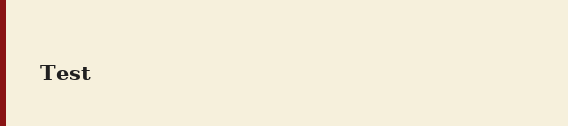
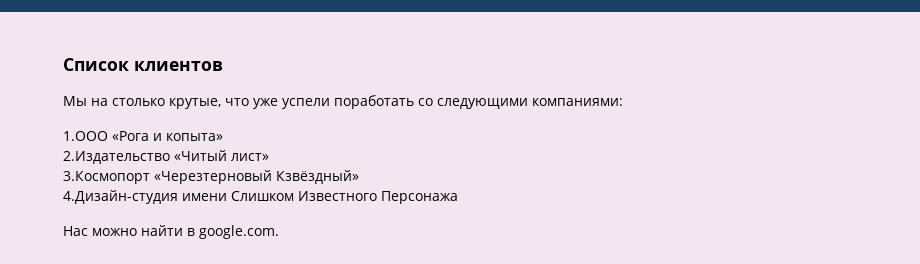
- Test
+ Список клиентов
+ Мы на столько крутые, что уже успели поработать со следующими компаниями:
+ 1.ООО «Рога и копыта»
+ 2.Издательство «Читый лист»
+ 3.Космопорт «Черезтерновый Кзвёздный»
+ 4.Дизайн-студия имени Слишком Известного Персонажа
+ Нас можно найти в google.com.

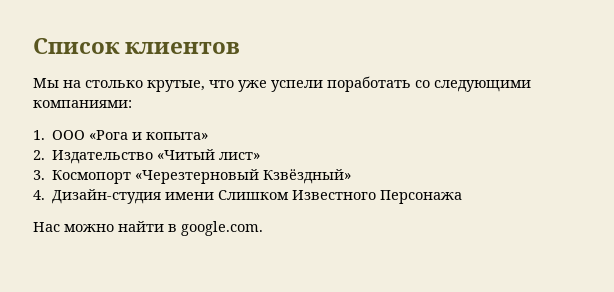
- 1.ООО «Рога и копыта»
+ 1. ООО «Рога и копыта»
- 2.Издательство «Читый лист»
+ 2. Издательство «Читый лист»
- 3.Космопорт «Черезтерновый Кзвёздный»
+ 3. Космопорт «Черезтерновый Кзвёздный»
- 4.Дизайн-студия имени Слишком Известного Персонажа
+ 4. Дизайн-студия имени Слишком Известного Персонажа

